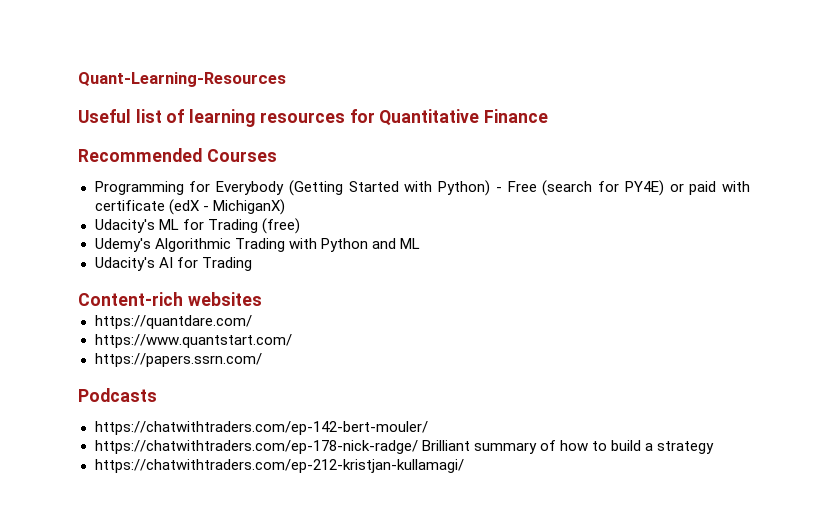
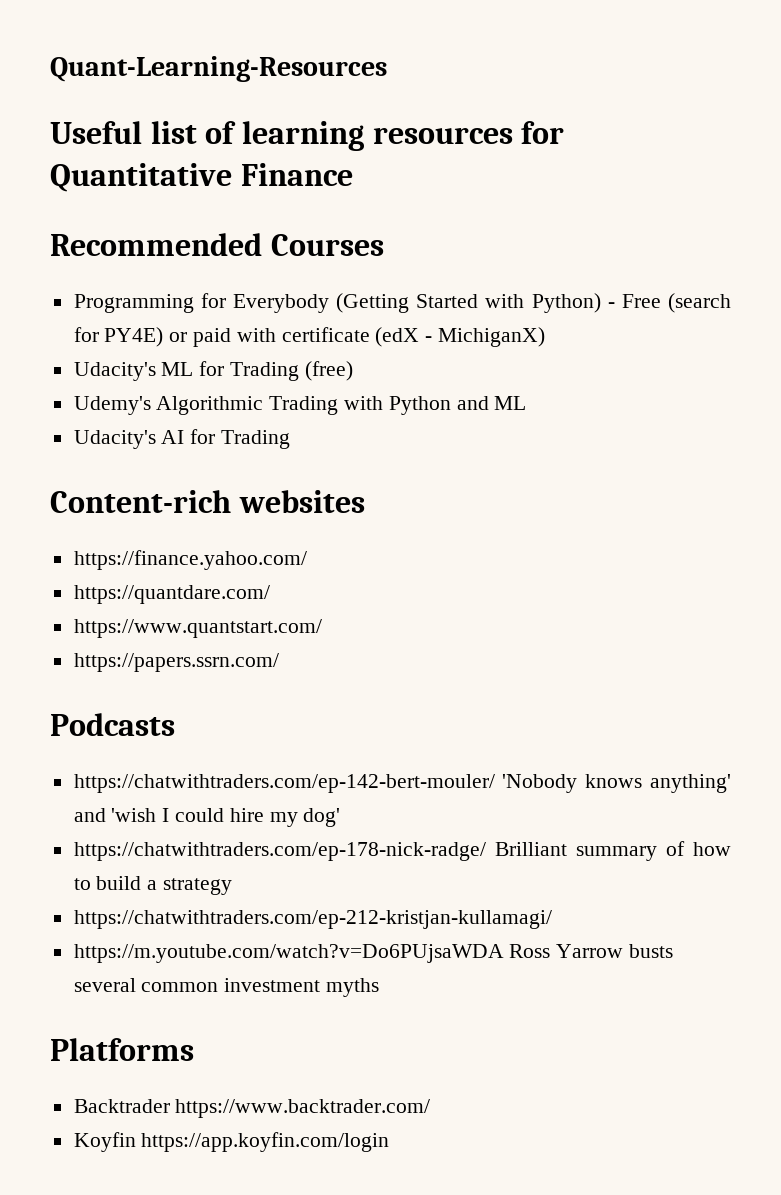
+ https://finance.yahoo.com/
- https://chatwithtraders.com/ep-142-bert-mouler/
+ https://chatwithtraders.com/ep-142-bert-mouler/ 'Nobody knows anything' and 'wish I could hire my dog'
+ https://m.youtube.com/watch?v=Do6PUjsaWDA Ross Yarrow busts several common investment myths
+ Platforms
+ Backtrader https://www.backtrader.com/
+ Koyfin https://app.koyfin.com/login

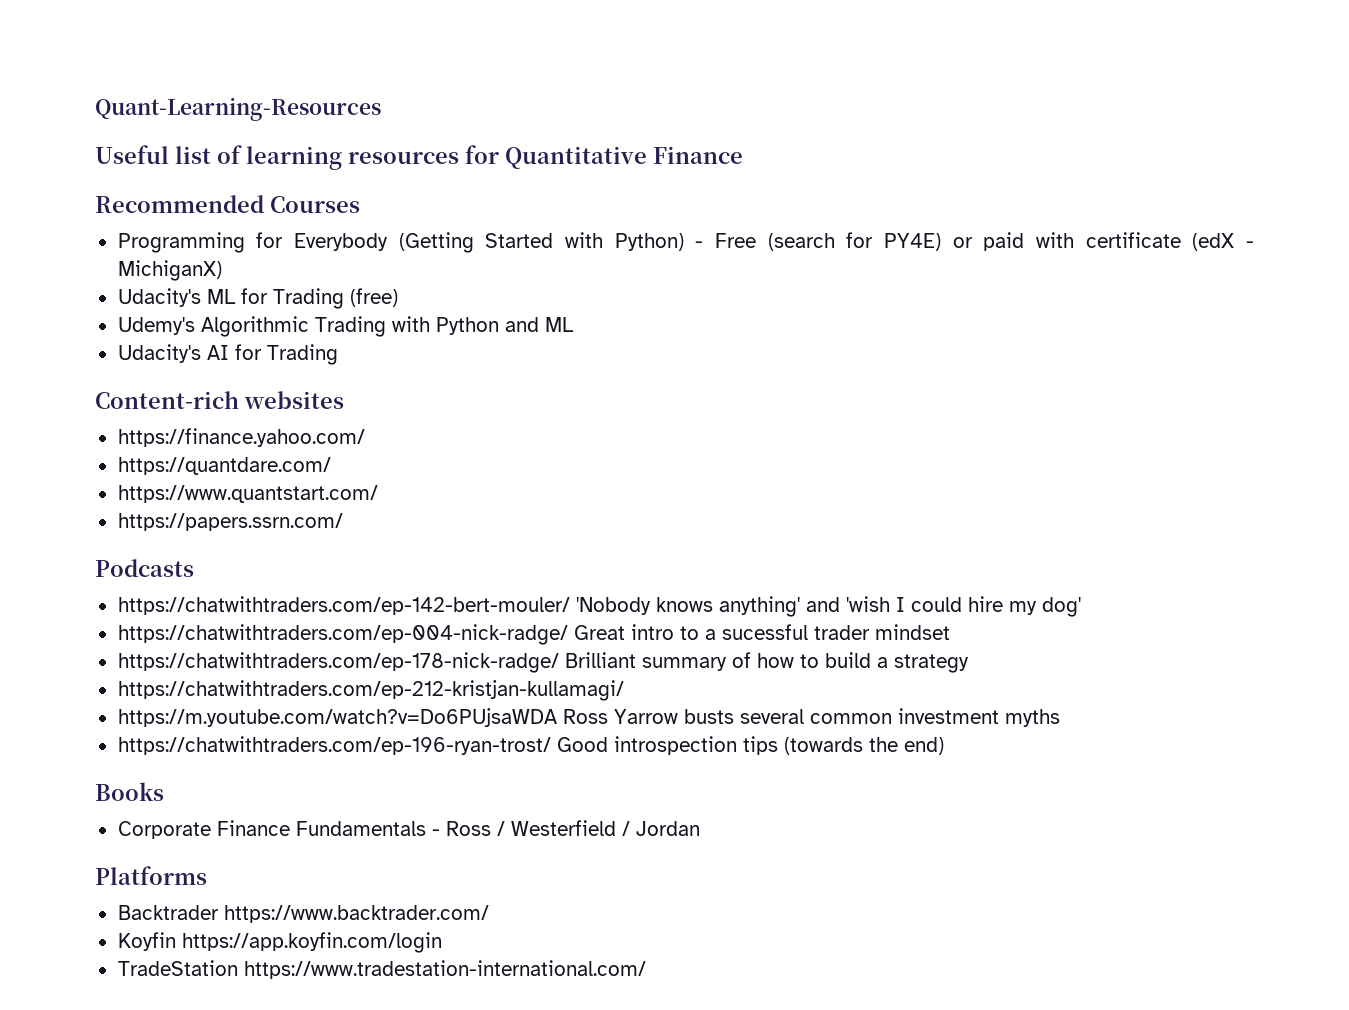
+ https://chatwithtraders.com/ep-004-nick-radge/ Great intro to a sucessful trader mindset
+ https://chatwithtraders.com/ep-196-ryan-trost/ Good introspection tips (towards the end)
+ Books
+ Corporate Finance Fundamentals - Ross / Westerfield / Jordan
+ TradeStation https://www.tradestation-international.com/

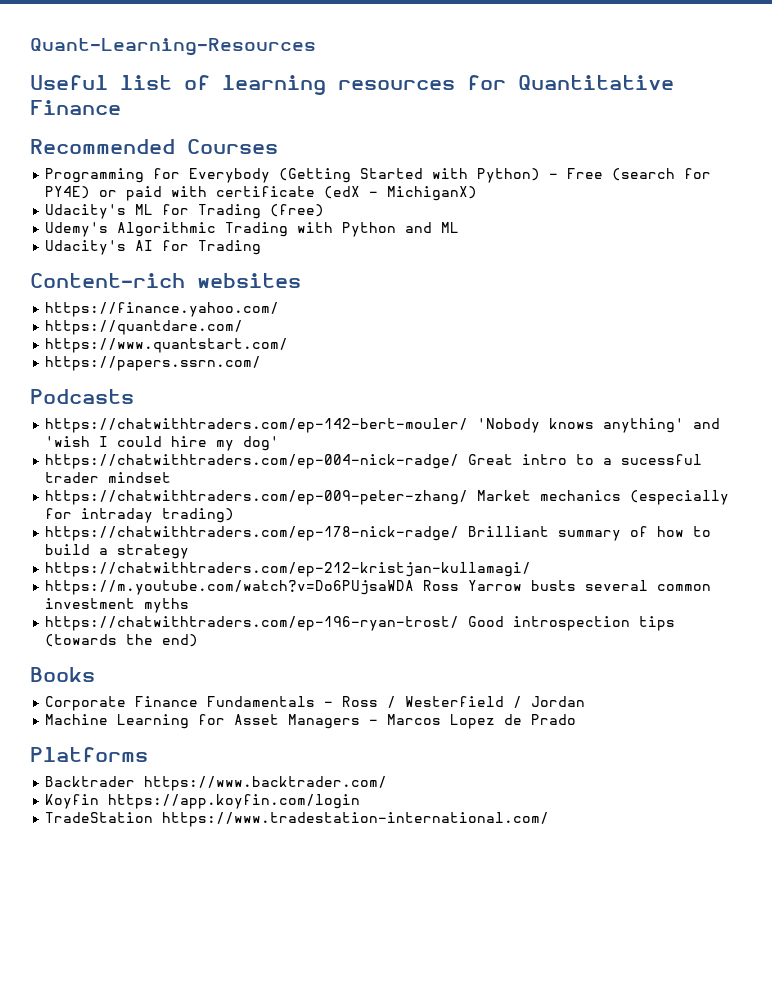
+ https://chatwithtraders.com/ep-009-peter-zhang/ Market mechanics (especially for intraday trading)
+ Machine Learning for Asset Managers - Marcos Lopez de Prado

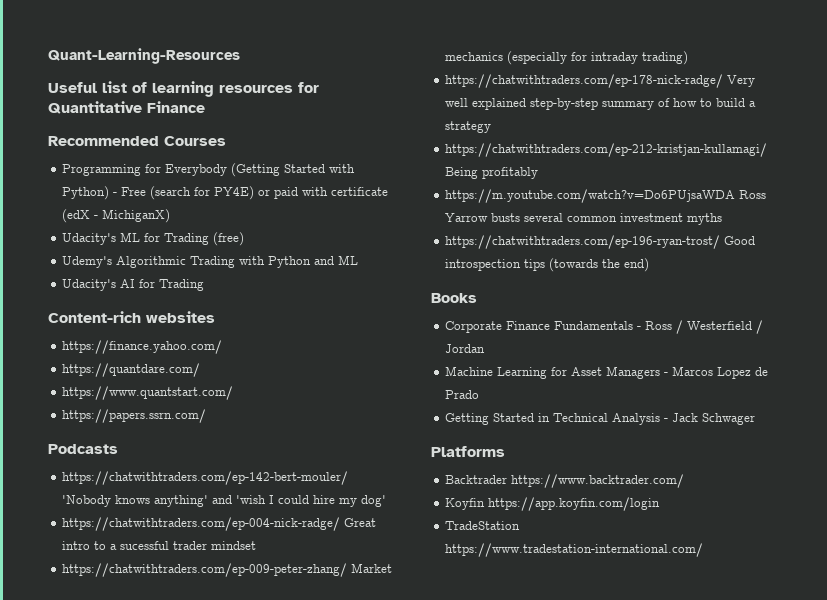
- https://chatwithtraders.com/ep-178-nick-radge/ Brilliant summary of how to build a strategy
+ https://chatwithtraders.com/ep-178-nick-radge/ Very well explained step-by-step summary of how to build a strategy
- https://chatwithtraders.com/ep-212-kristjan-kullamagi/
+ https://chatwithtraders.com/ep-212-kristjan-kullamagi/ Being profitably
+ Getting Started in Technical Analysis - Jack Schwager

